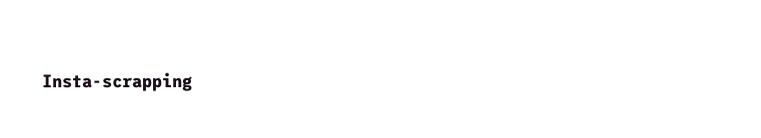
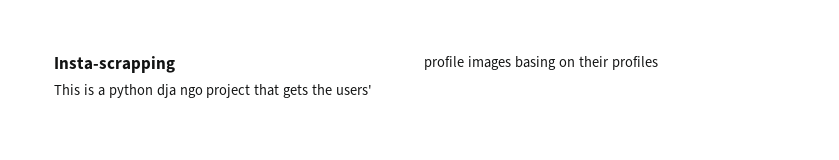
+ This is a python dja ngo project that gets the users' profile images basing on their profiles

